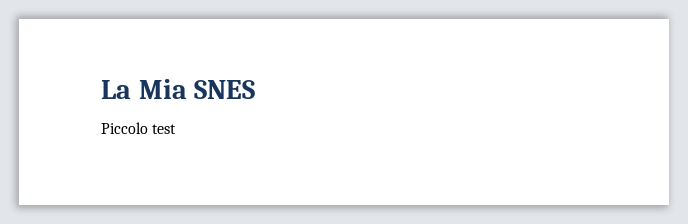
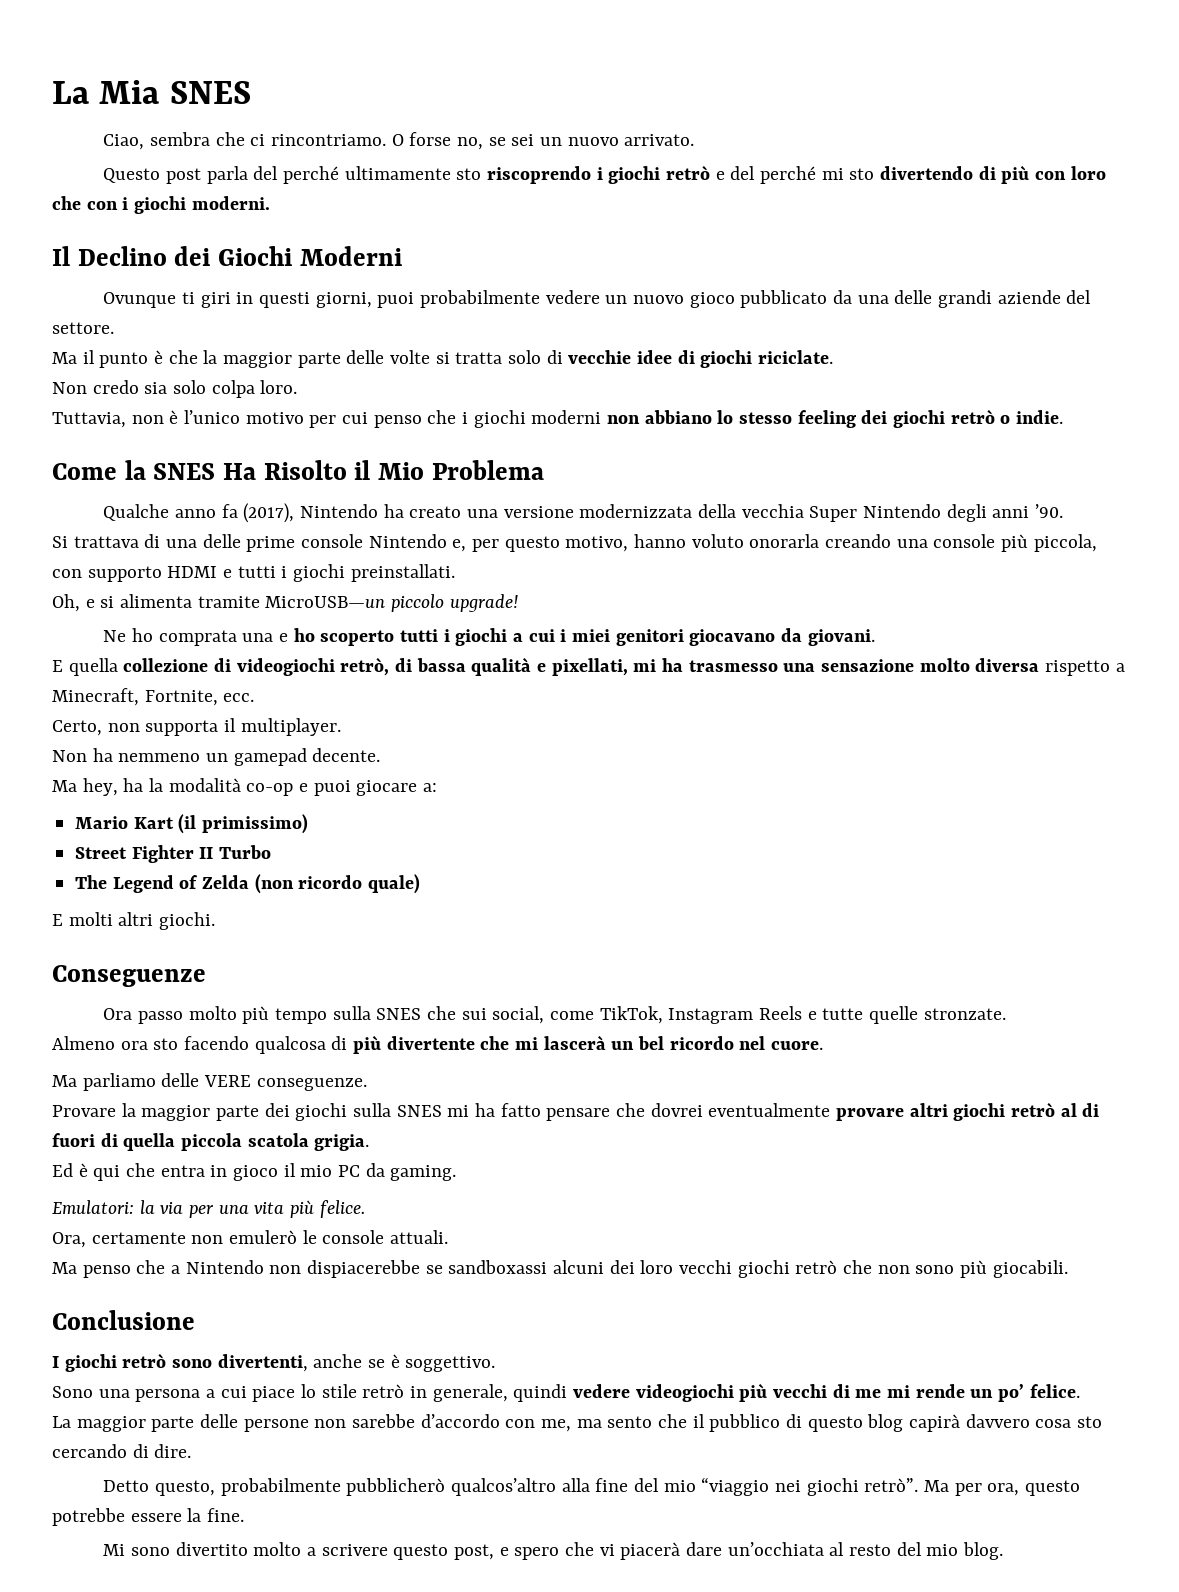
- Piccolo test
+ Ciao, sembra che ci rincontriamo. O forse no, se sei un nuovo arrivato.
+ Questo post parla del perché ultimamente sto riscoprendo i giochi retrò e del perché mi sto divertendo di più con loro che con i giochi moderni.
+ Il Declino dei Giochi Moderni
+ Ovunque ti giri in questi giorni, puoi probabilmente vedere un nuovo gioco pubblicato da una delle grandi aziende del settore.
+ Ma il punto è che la maggior parte delle volte si tratta solo di vecchie idee di giochi riciclate.
+ Non credo sia solo colpa loro.
+ Tuttavia, non è l’unico motivo per cui penso che i giochi moderni non abbiano lo stesso feeling dei giochi retrò o indie.
+ Come la SNES Ha Risolto il Mio Problema
+ Qualche anno fa (2017), Nintendo ha creato una versione modernizzata della vecchia Super Nintendo degli anni ’90.
+ Si trattava di una delle prime console Nintendo e, per questo motivo, hanno voluto onorarla creando una console più piccola, con supporto HDMI e tutti i giochi preinstallati.
+ Oh, e si alimenta tramite MicroUSB—un piccolo upgrade!
+ Ne ho comprata una e ho scoperto tutti i giochi a cui i miei genitori giocavano da giovani.
+ E quella collezione di videogiochi retrò, di bassa qualità e pixellati, mi ha trasmesso una sensazione molto diversa rispetto a Minecraft, Fortnite, ecc.
+ Certo, non supporta il multiplayer.
+ Non ha nemmeno un gamepad decente.
+ Ma hey, ha la modalità co-op e puoi giocare a:
+ Mario Kart (il primissimo)
+ Street Fighter II Turbo
+ The Legend of Zelda (non ricordo quale)
+ E molti altri giochi.
+ Conseguenze
+ Ora passo molto più tempo sulla SNES che sui social, come TikTok, Instagram Reels e tutte quelle stronzate.
+ Almeno ora sto facendo qualcosa di più divertente che mi lascerà un bel ricordo nel cuore.
+ Ma parliamo delle VERE conseguenze.
+ Provare la maggior parte dei giochi sulla SNES mi ha fatto pensare che dovrei eventualmente provare altri giochi retrò al di fuori di quella piccola scatola grigia.
+ Ed è qui che entra in gioco il mio PC da gaming.
+ Emulatori: la via per una vita più felice.
+ Ora, certamente non emulerò le console attuali.
+ Ma penso che a Nintendo non dispiacerebbe se sandboxassi alcuni dei loro vecchi giochi retrò che non sono più giocabili.
+ Conclusione
+ I giochi retrò sono divertenti, anche se è soggettivo.
+ Sono una persona a cui piace lo stile retrò in generale, quindi vedere videogiochi più vecchi di me mi rende un po’ felice.
+ La maggior parte delle persone non sarebbe d’accordo con me, ma sento che il pubblico di questo blog capirà davvero cosa sto cercando di dire.
+ Detto questo, probabilmente pubblicherò qualcos’altro alla fine del mio “viaggio nei giochi retrò”. Ma per ora, questo potrebbe essere la fine.
+ Mi sono divertito molto a scrivere questo post, e spero che vi piacerà dare un’occhiata al resto del mio blog.

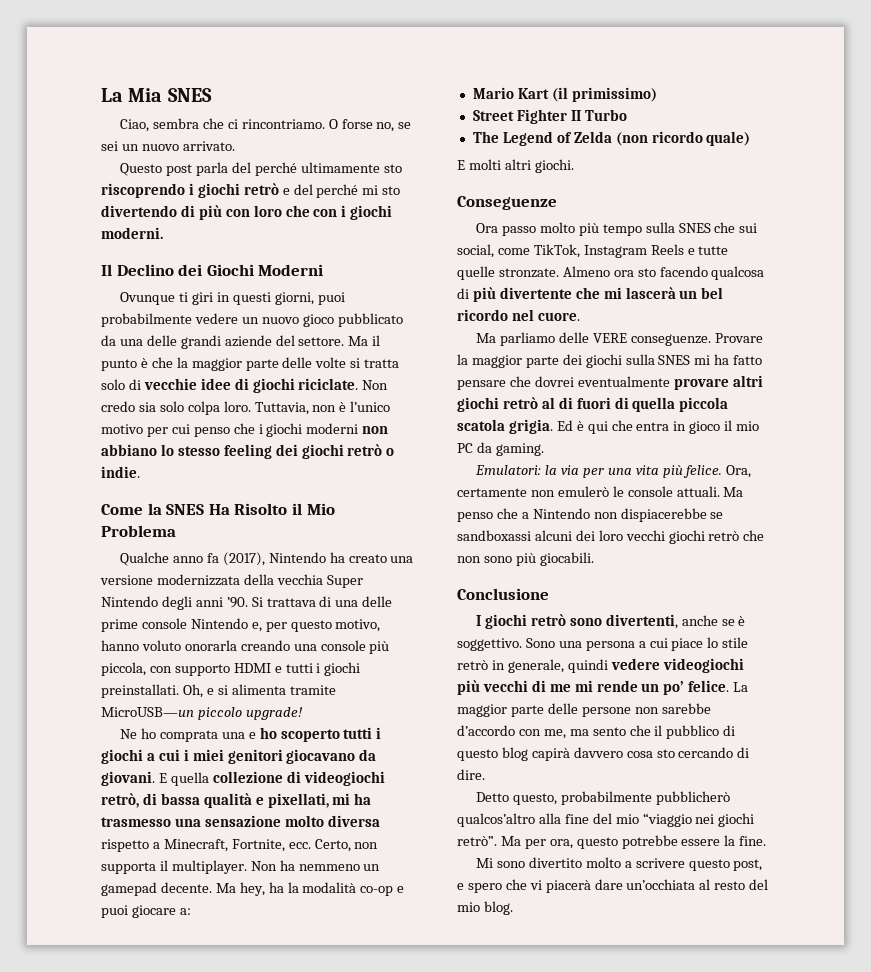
- Ovunque ti giri in questi giorni, puoi probabilmente vedere un nuovo gioco pubblicato da una delle grandi aziende del settore.
- Ma il punto è che la maggior parte delle volte si tratta solo di vecchie idee di giochi riciclate.
- Non credo sia solo colpa loro.
- Tuttavia, non è l’unico motivo per cui penso che i giochi moderni non abbiano lo stesso feeling dei giochi retrò o indie.
+ Ovunque ti giri in questi giorni, puoi probabilmente vedere un nuovo gioco pubblicato da una delle grandi aziende del settore. Ma il punto è che la maggior parte delle volte si tratta solo di vecchie idee di giochi riciclate. Non credo sia solo colpa loro. Tuttavia, non è l’unico motivo per cui penso che i giochi moderni non abbiano lo stesso feeling dei giochi retrò o indie.
- Qualche anno fa (2017), Nintendo ha creato una versione modernizzata della vecchia Super Nintendo degli anni ’90.
- Si trattava di una delle prime console Nintendo e, per questo motivo, hanno voluto onorarla creando una console più piccola, con supporto HDMI e tutti i giochi preinstallati.
- Oh, e si alimenta tramite MicroUSB—un piccolo upgrade!
+ Qualche anno fa (2017), Nintendo ha creato una versione modernizzata della vecchia Super Nintendo degli anni ’90. Si trattava di una delle prime console Nintendo e, per questo motivo, hanno voluto onorarla creando una console più piccola, con supporto HDMI e tutti i giochi preinstallati. Oh, e si alimenta tramite MicroUSB—un piccolo upgrade!
- Ne ho comprata una e ho scoperto tutti i giochi a cui i miei genitori giocavano da giovani.
- E quella collezione di videogiochi retrò, di bassa qualità e pixellati, mi ha trasmesso una sensazione molto diversa rispetto a Minecraft, Fortnite, ecc.
- Certo, non supporta il multiplayer.
- Non ha nemmeno un gamepad decente.
- Ma hey, ha la modalità co-op e puoi giocare a:
+ Ne ho comprata una e ho scoperto tutti i giochi a cui i miei genitori giocavano da giovani. E quella collezione di videogiochi retrò, di bassa qualità e pixellati, mi ha trasmesso una sensazione molto diversa rispetto a Minecraft, Fortnite, ecc. Certo, non supporta il multiplayer. Non ha nemmeno un gamepad decente. Ma hey, ha la modalità co-op e puoi giocare a:
- Ora passo molto più tempo sulla SNES che sui social, come TikTok, Instagram Reels e tutte quelle stronzate.
- Almeno ora sto facendo qualcosa di più divertente che mi lascerà un bel ricordo nel cuore.
+ Ora passo molto più tempo sulla SNES che sui social, come TikTok, Instagram Reels e tutte quelle stronzate. Almeno ora sto facendo qualcosa di più divertente che mi lascerà un bel ricordo nel cuore.
- Ma parliamo delle VERE conseguenze.
- Provare la maggior parte dei giochi sulla SNES mi ha fatto pensare che dovrei eventualmente provare altri giochi retrò al di fuori di quella piccola scatola grigia.
- Ed è qui che entra in gioco il mio PC da gaming.
+ Ma parliamo delle VERE conseguenze. Provare la maggior parte dei giochi sulla SNES mi ha fatto pensare che dovrei eventualmente provare altri giochi retrò al di fuori di quella piccola scatola grigia. Ed è qui che entra in gioco il mio PC da gaming.
- Emulatori: la via per una vita più felice.
- Ora, certamente non emulerò le console attuali.
- Ma penso che a Nintendo non dispiacerebbe se sandboxassi alcuni dei loro vecchi giochi retrò che non sono più giocabili.
+ Emulatori: la via per una vita più felice. Ora, certamente non emulerò le console attuali. Ma penso che a Nintendo non dispiacerebbe se sandboxassi alcuni dei loro vecchi giochi retrò che non sono più giocabili.
- I giochi retrò sono divertenti, anche se è soggettivo.
- Sono una persona a cui piace lo stile retrò in generale, quindi vedere videogiochi più vecchi di me mi rende un po’ felice.
- La maggior parte delle persone non sarebbe d’accordo con me, ma sento che il pubblico di questo blog capirà davvero cosa sto cercando di dire.
+ I giochi retrò sono divertenti, anche se è soggettivo. Sono una persona a cui piace lo stile retrò in generale, quindi vedere videogiochi più vecchi di me mi rende un po’ felice. La maggior parte delle persone non sarebbe d’accordo con me, ma sento che il pubblico di questo blog capirà davvero cosa sto cercando di dire.

